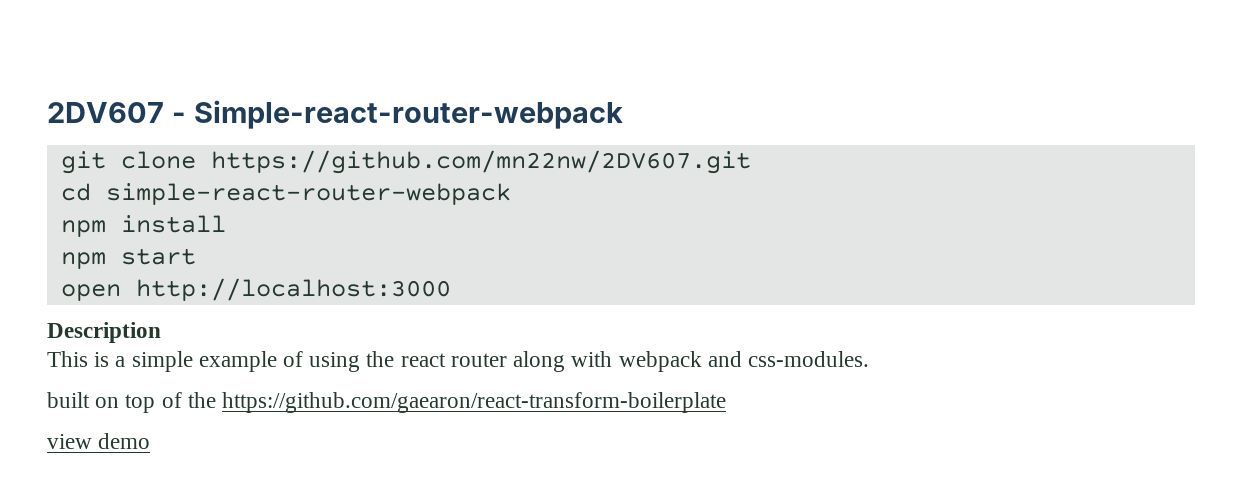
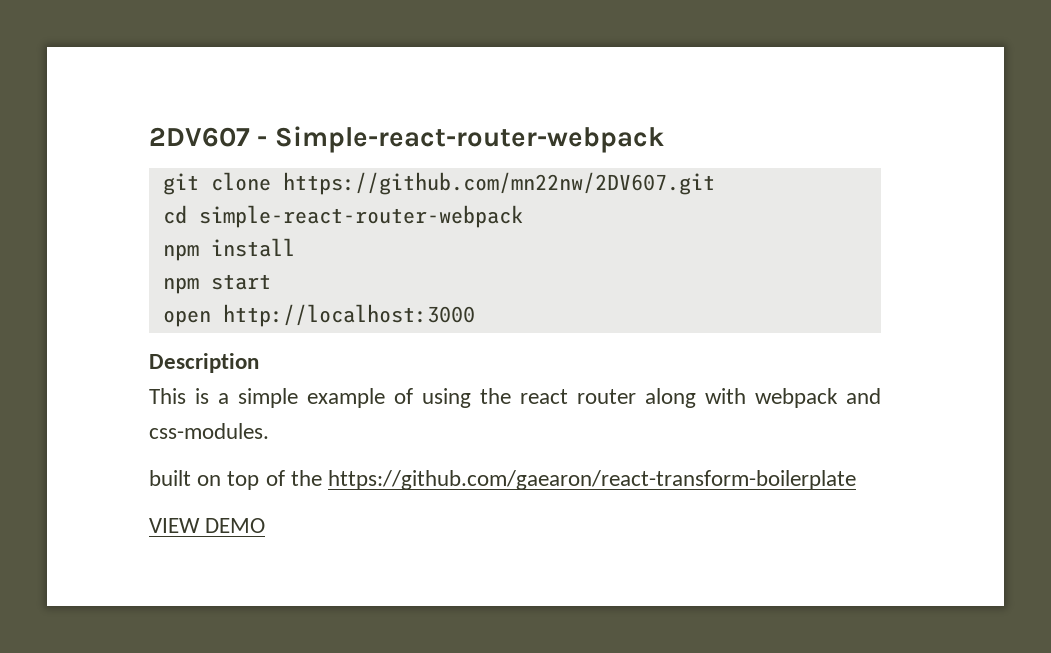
- view demo
+ VIEW DEMO

